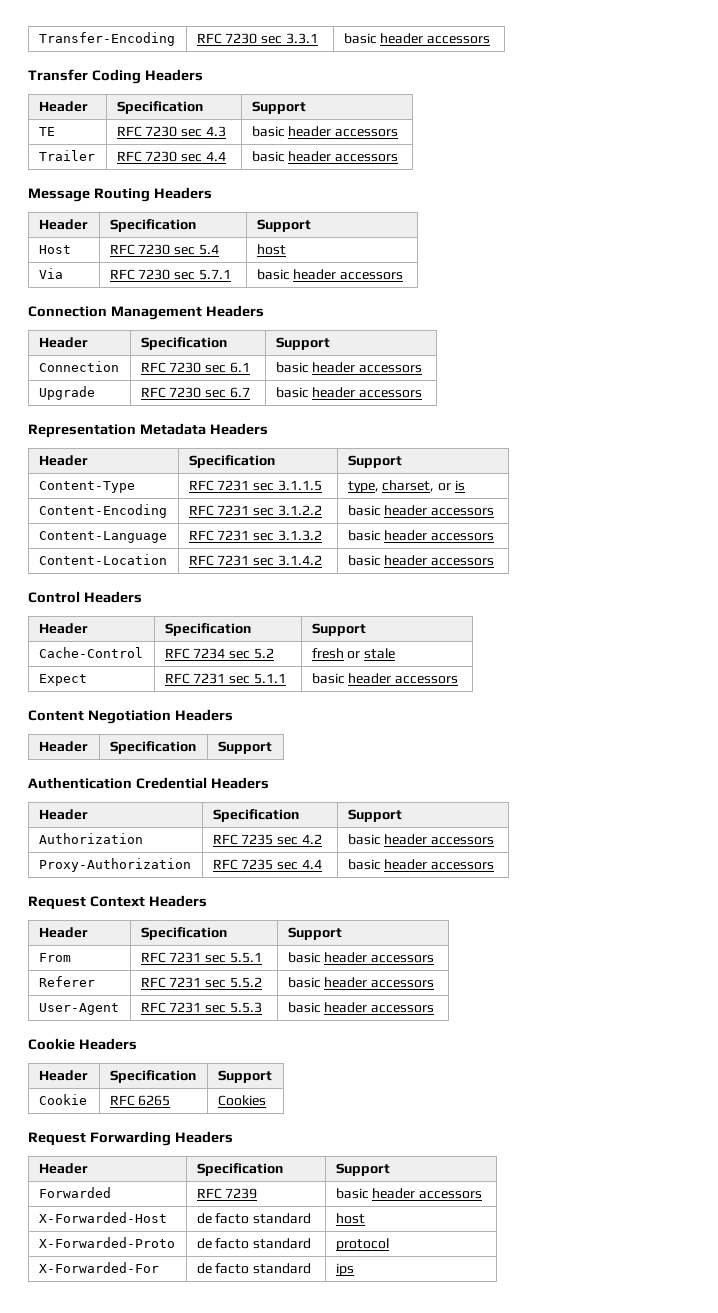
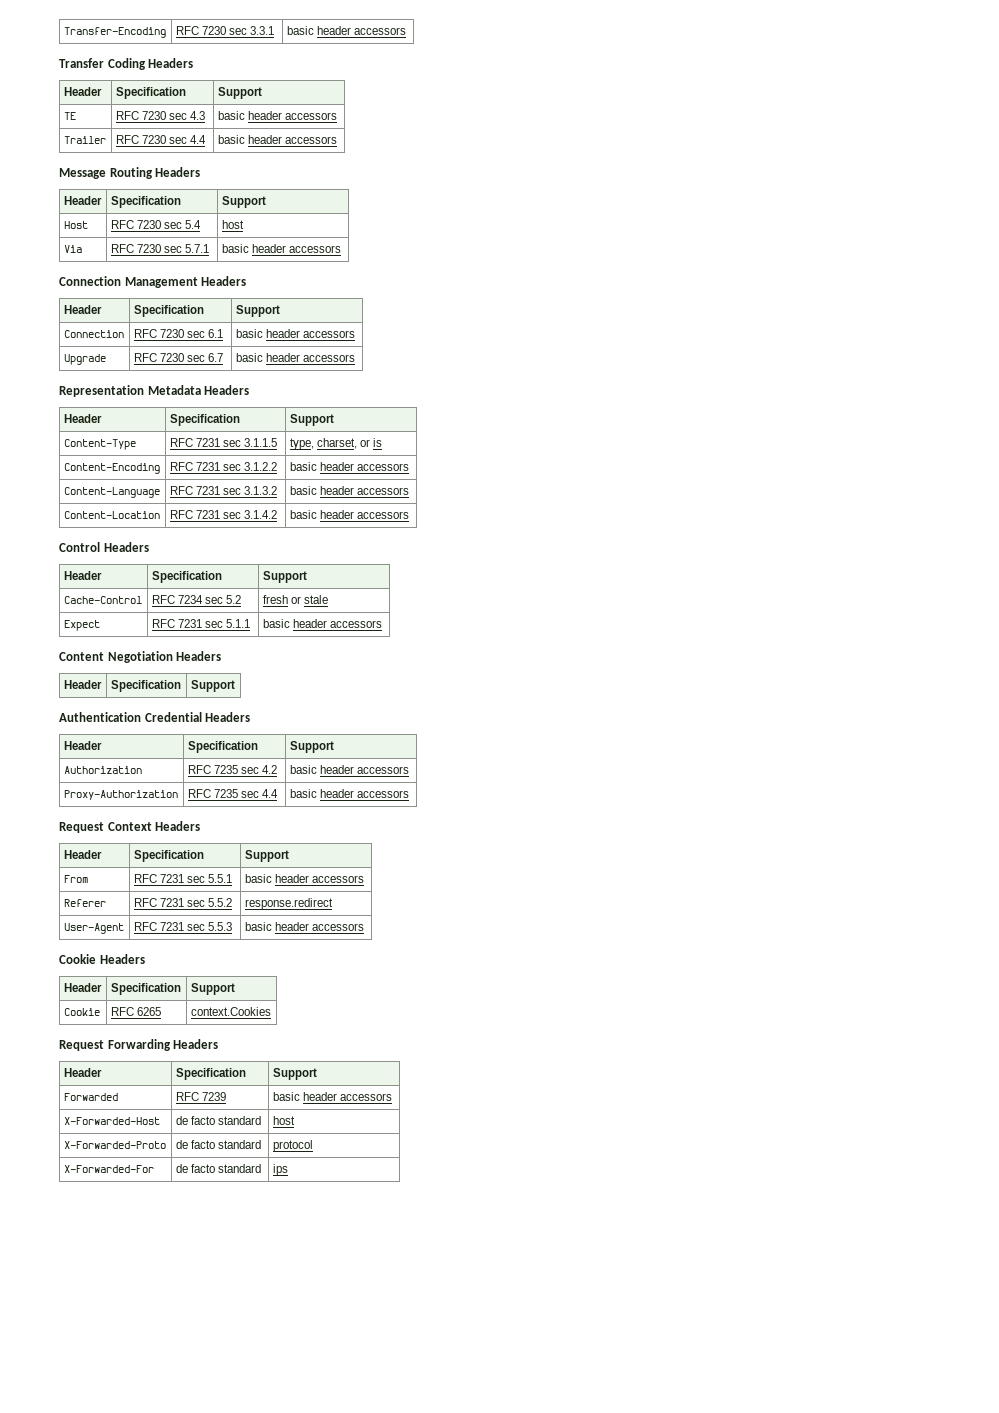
- Referer | RFC 7231 sec 5.5.2 | basic header accessors
+ Referer | RFC 7231 sec 5.5.2 | response.redirect
- Cookie | RFC 6265 | Cookies
+ Cookie | RFC 6265 | context.Cookies

